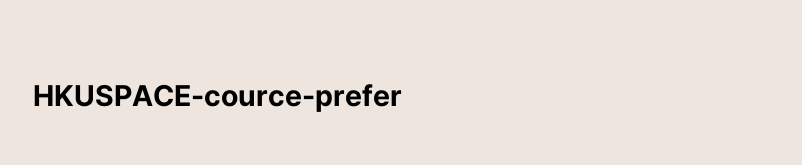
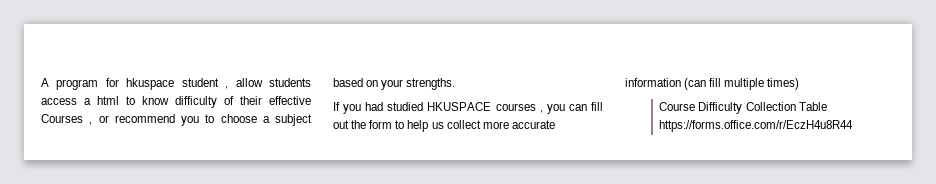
- HKUSPACE-cource-prefer
+ A program for hkuspace student , allow students access a html to know difficulty of their effective Courses , or recommend you to choose a subject based on your strengths.
+ If you had studied HKUSPACE courses , you can fill out the form to help us collect more accurate information (can fill multiple times)
+ Course Difficulty Collection Table https://forms.office.com/r/EczH4u8R44

